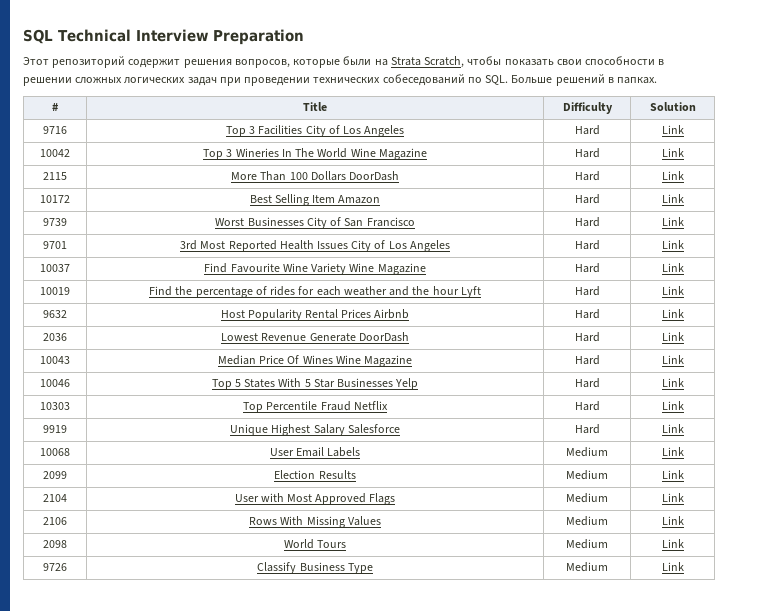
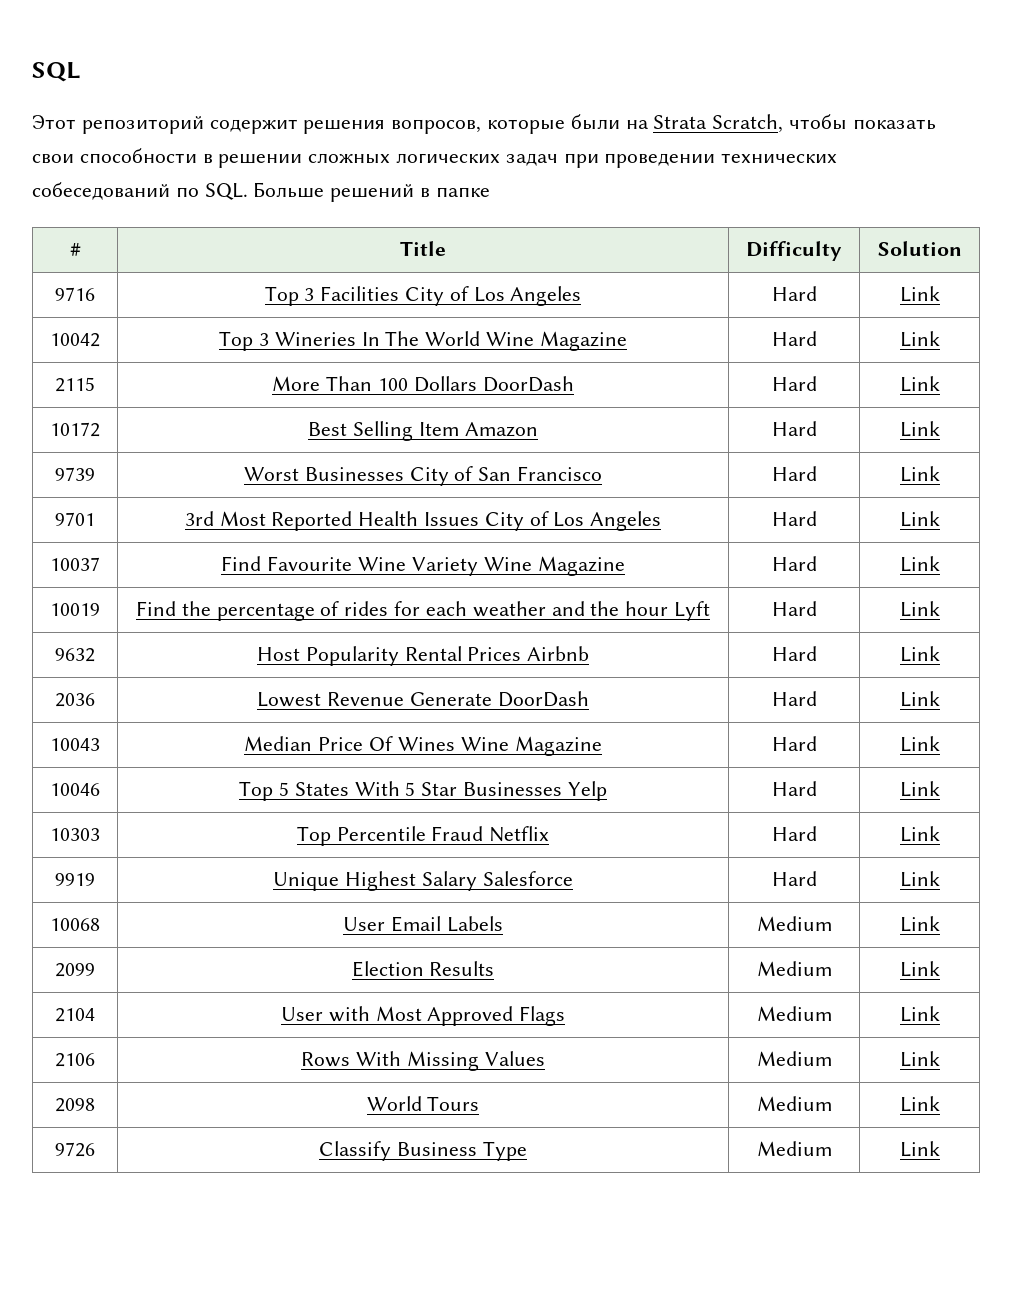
- SQL Technical Interview Preparation
+ SQL
- Этот репозиторий содержит решения вопросов, которые были на Strata Scratch, чтобы показать свои способности в решении сложных логических задач при проведении технических собеседований по SQL. Больше решений в папках.
+ Этот репозиторий содержит решения вопросов, которые были на Strata Scratch, чтобы показать свои способности в решении сложных логических задач при проведении технических собеседований по SQL. Больше решений в папке

